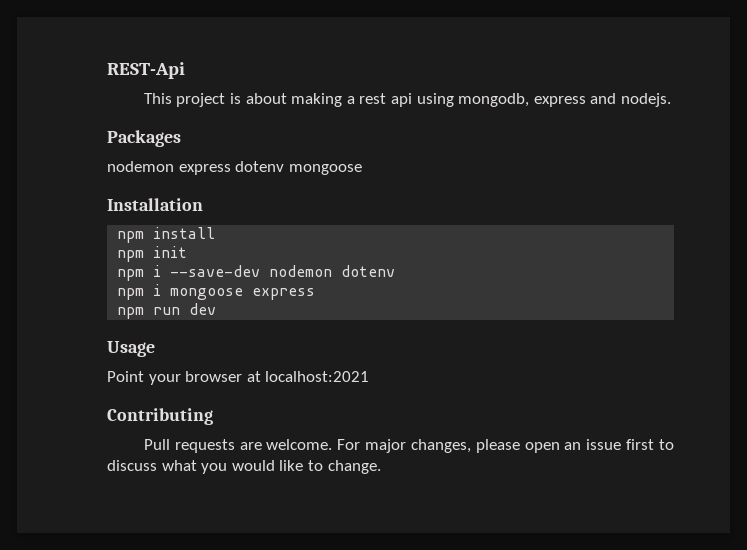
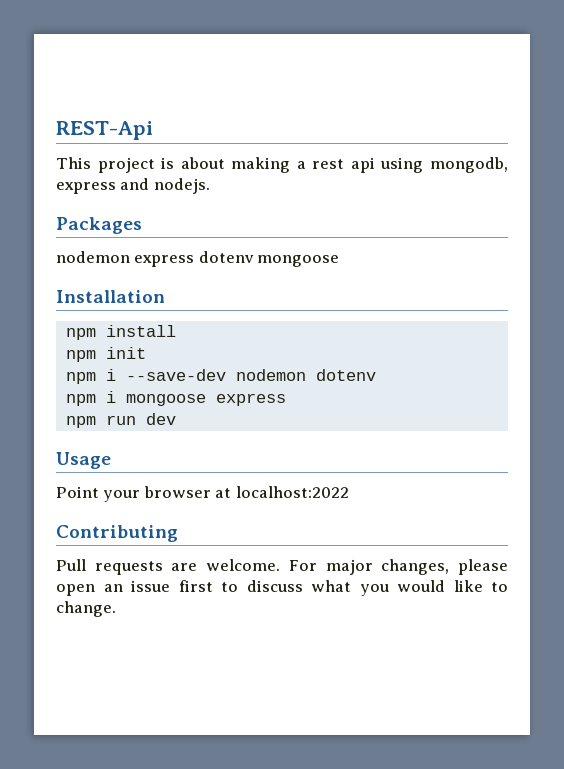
- Point your browser at localhost:2021
+ Point your browser at localhost:2022

